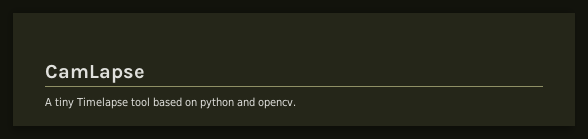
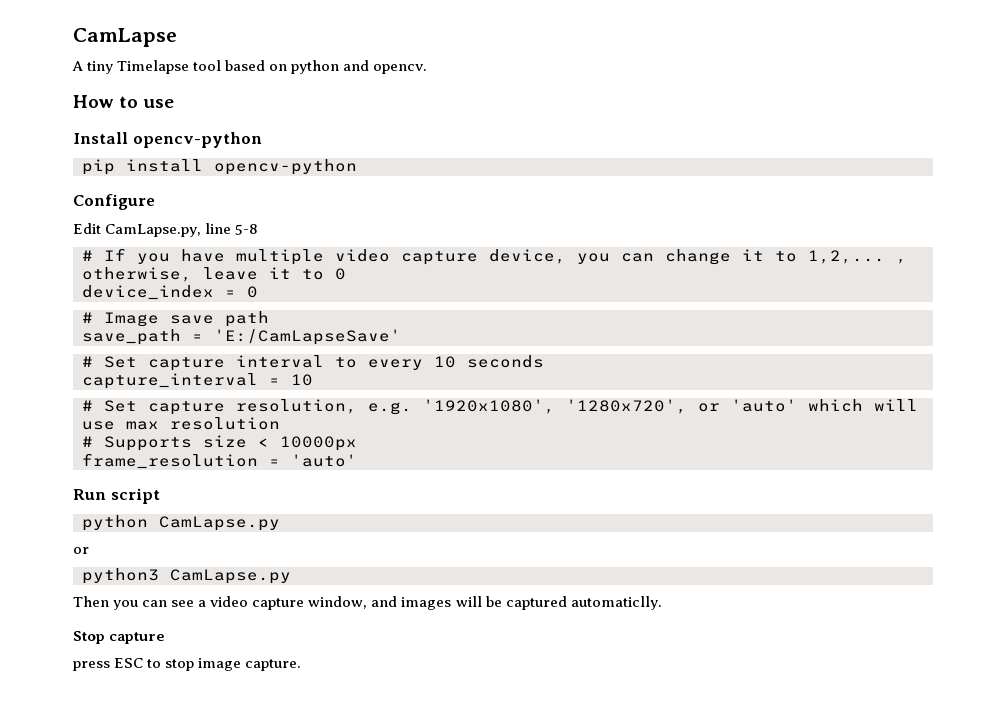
+ How to use
+ Install opencv-python
+ pip install opencv-python
+ Configure
+ Edit CamLapse.py, line 5-8
+ # If you have multiple video capture device, you can change it to 1,2,... , otherwise, leave it to 0
+ device_index = 0
+ # Image save path
+ save_path = 'E:/CamLapseSave'
+ # Set capture interval to every 10 seconds
+ capture_interval = 10
+ # Set capture resolution, e.g. '1920x1080', '1280x720', or 'auto' which will use max resolution
+ # Supports size < 10000px
+ frame_resolution = 'auto'
+ Run script
+ python CamLapse.py
+ or
+ python3 CamLapse.py
+ Then you can see a video capture window, and images will be captured automaticlly.
+ Stop capture
+ press ESC to stop image capture.

